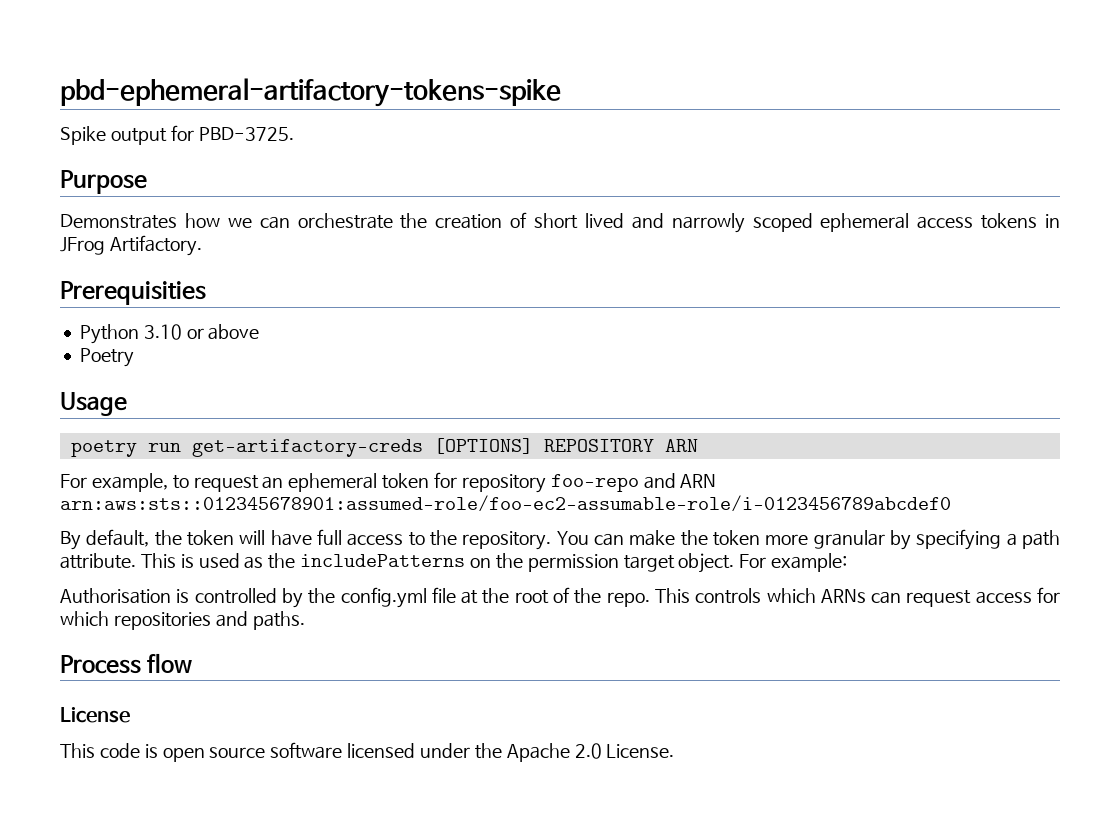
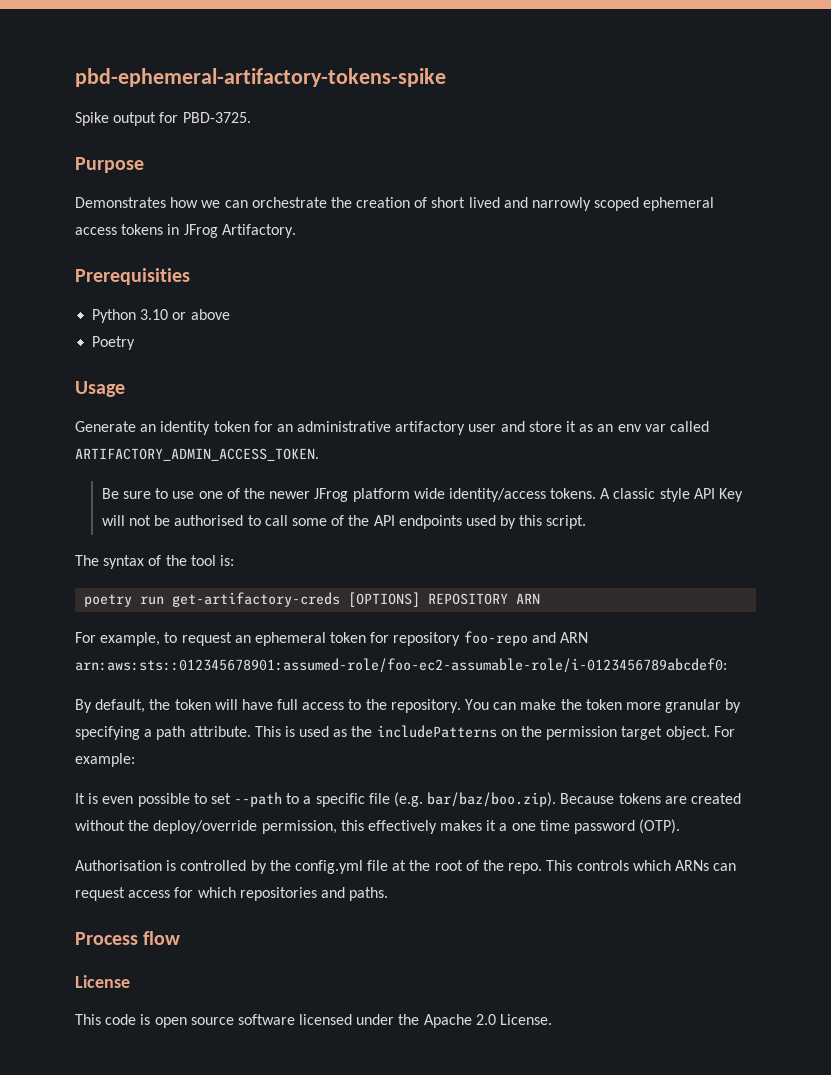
+ Generate an identity token for an administrative artifactory user and store it as an env var called ARTIFACTORY_ADMIN_ACCESS_TOKEN.
+ Be sure to use one of the newer JFrog platform wide identity/access tokens. A classic style API Key will not be authorised to call some of the API endpoints used by this script.
+ The syntax of the tool is:
- For example, to request an ephemeral token for repository foo-repo and ARN arn:aws:sts::012345678901:assumed-role/foo-ec2-assumable-role/i-0123456789abcdef0
+ For example, to request an ephemeral token for repository foo-repo and ARN arn:aws:sts::012345678901:assumed-role/foo-ec2-assumable-role/i-0123456789abcdef0:
+ It is even possible to set --path to a specific file (e.g. bar/baz/boo.zip). Because tokens are created without the deploy/override permission, this effectively makes it a one time password (OTP).

